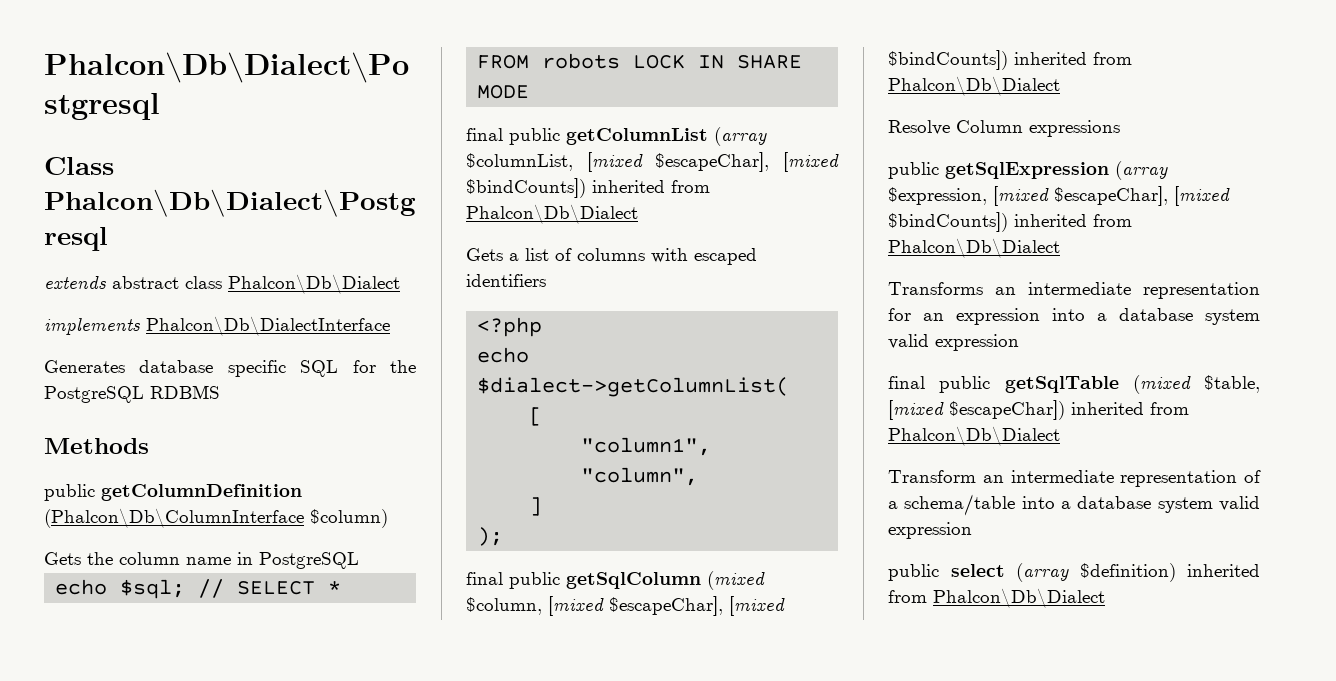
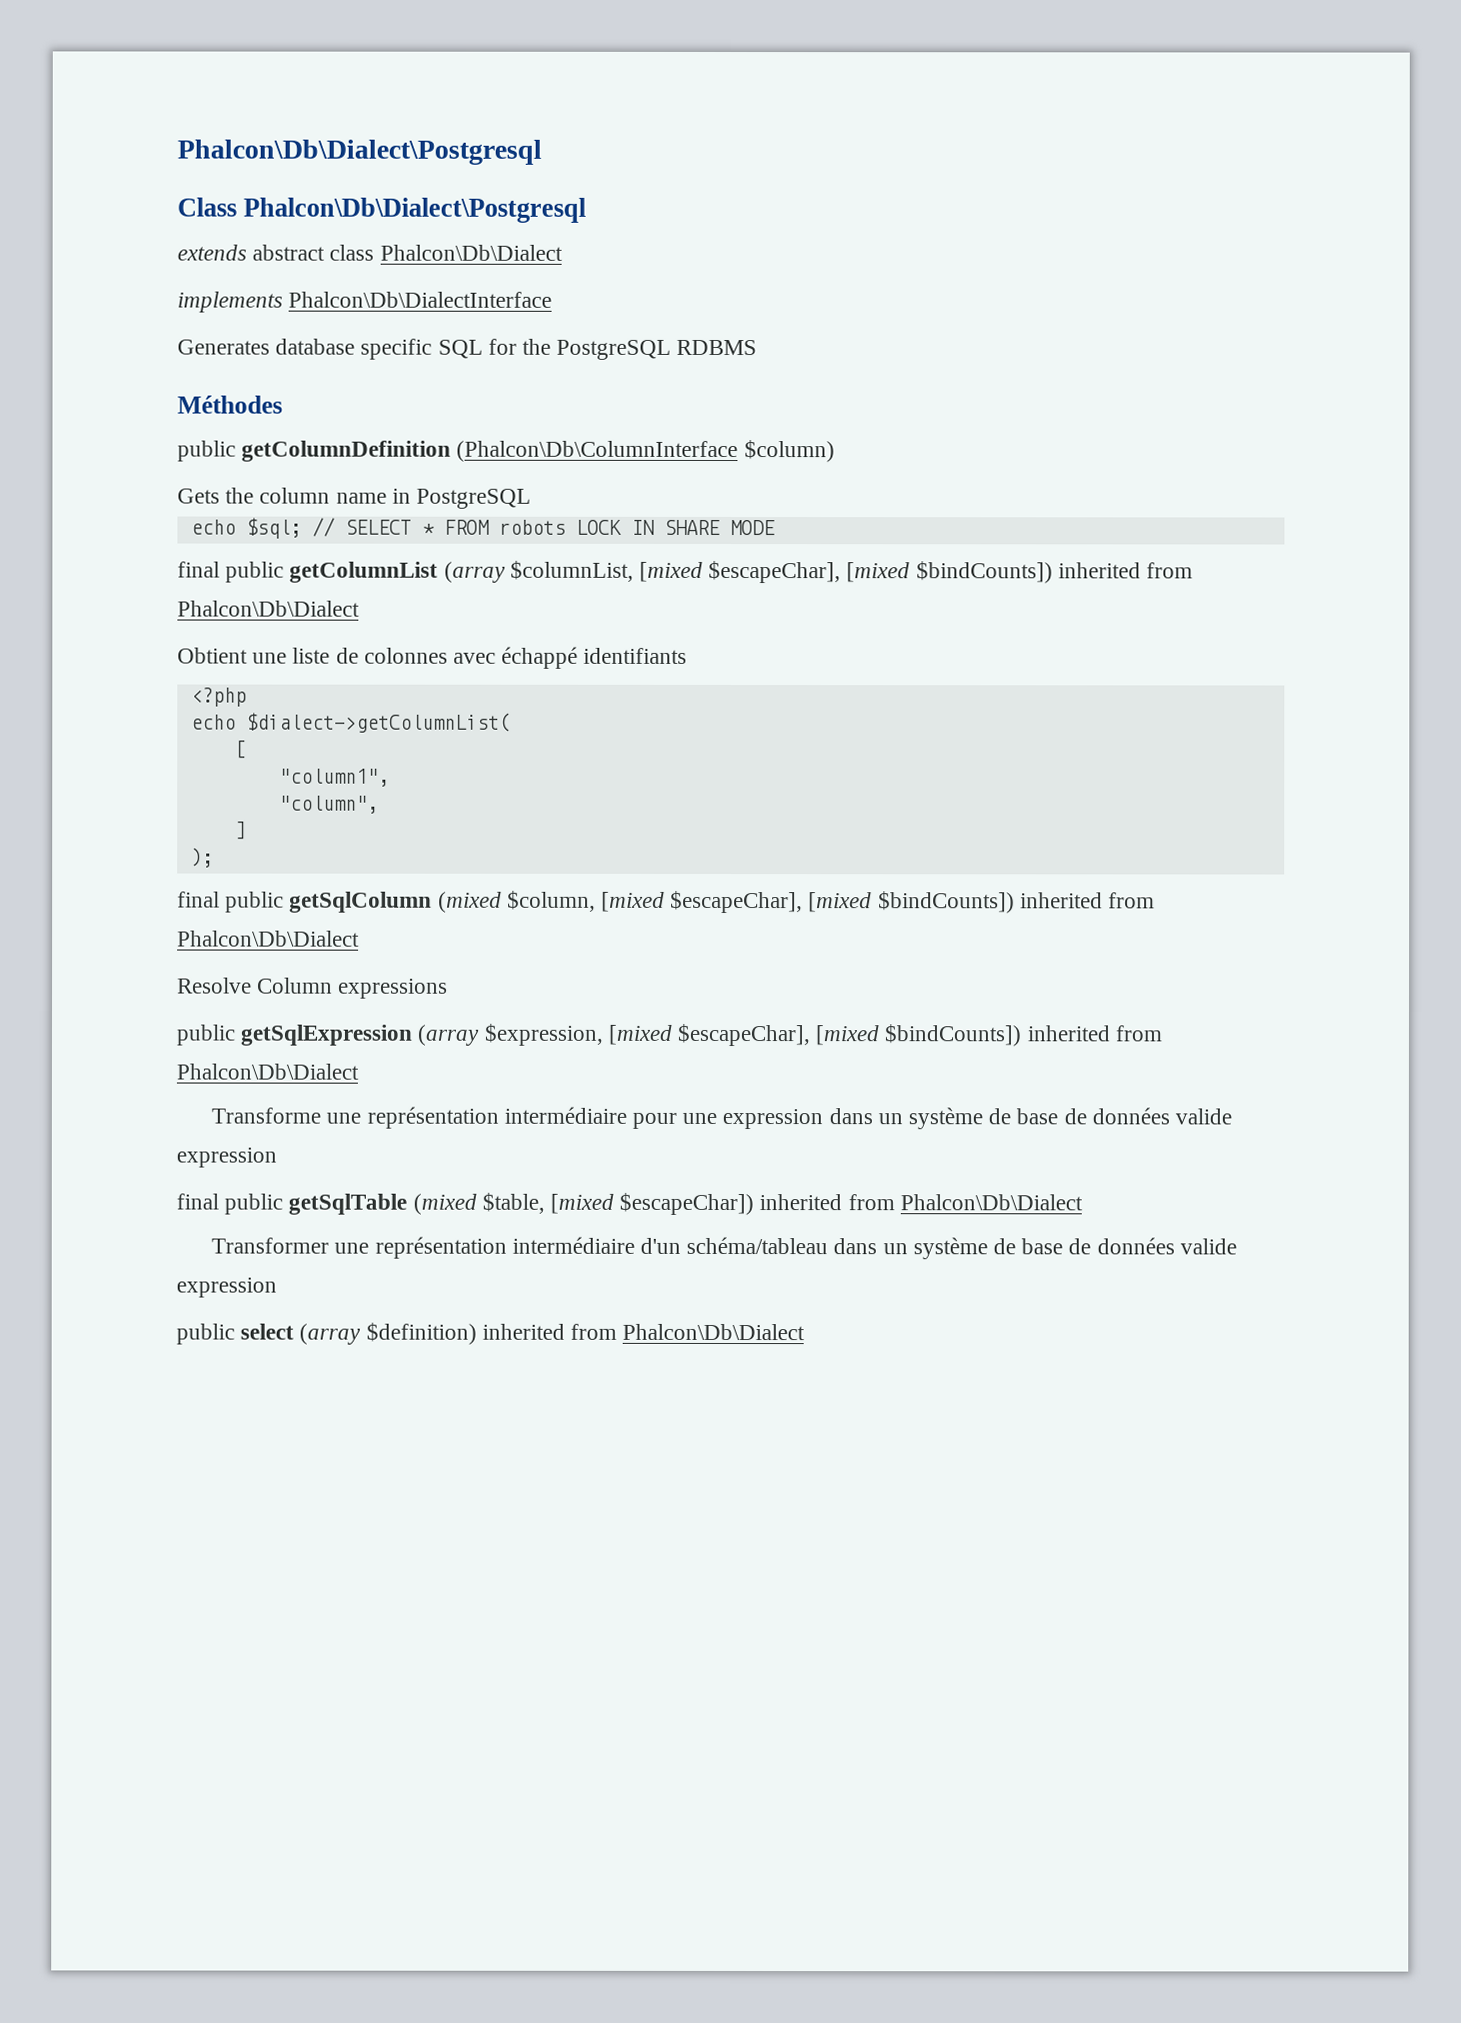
- Methods
+ Méthodes
- Gets a list of columns with escaped identifiers
+ Obtient une liste de colonnes avec échappé identifiants
- Transforms an intermediate representation for an expression into a database system valid expression
+ Transforme une représentation intermédiaire pour une expression dans un système de base de données valide expression
- Transform an intermediate representation of a schema/table into a database system valid expression
+ Transformer une représentation intermédiaire d'un schéma/tableau dans un système de base de données valide expression

